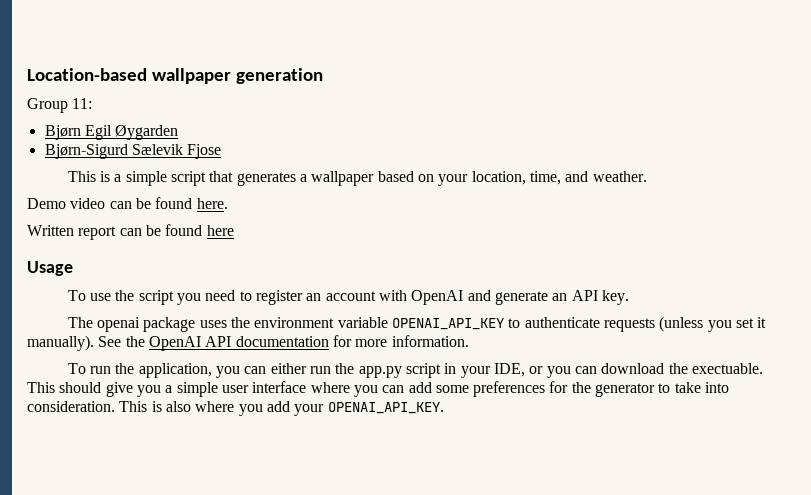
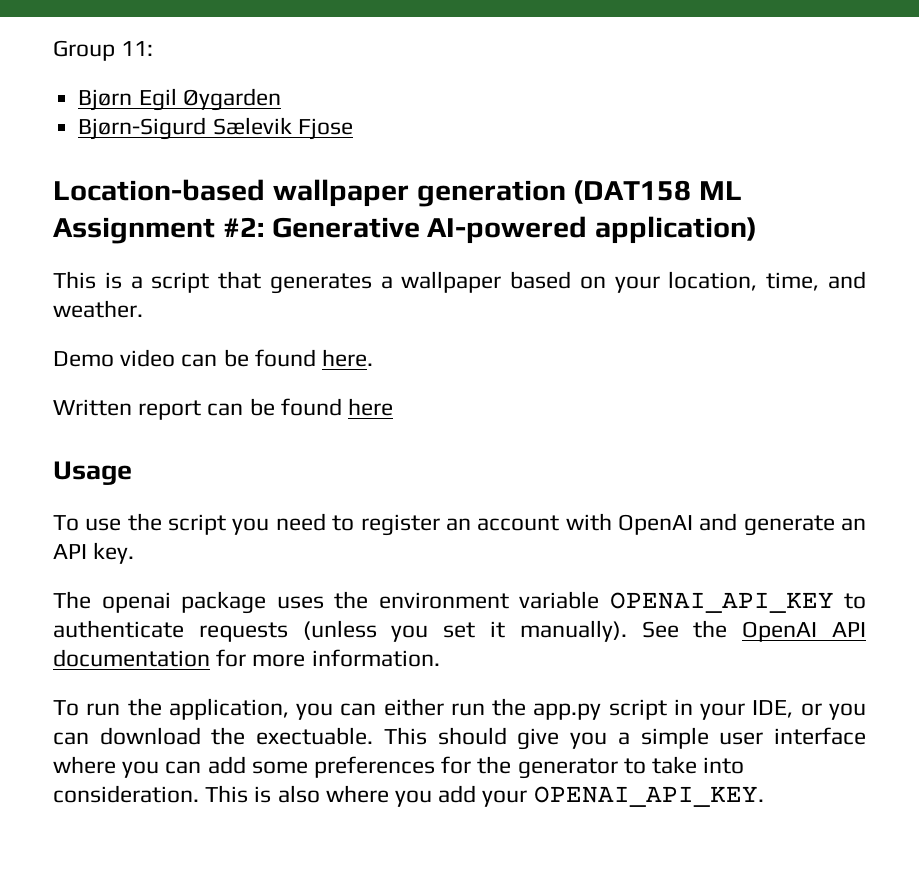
- Location-based wallpaper generation
+ Location-based wallpaper generation (DAT158 ML Assignment #2: Generative AI-powered application)
- This is a simple script that generates a wallpaper based on your location, time, and weather.
+ This is a script that generates a wallpaper based on your location, time, and weather.

